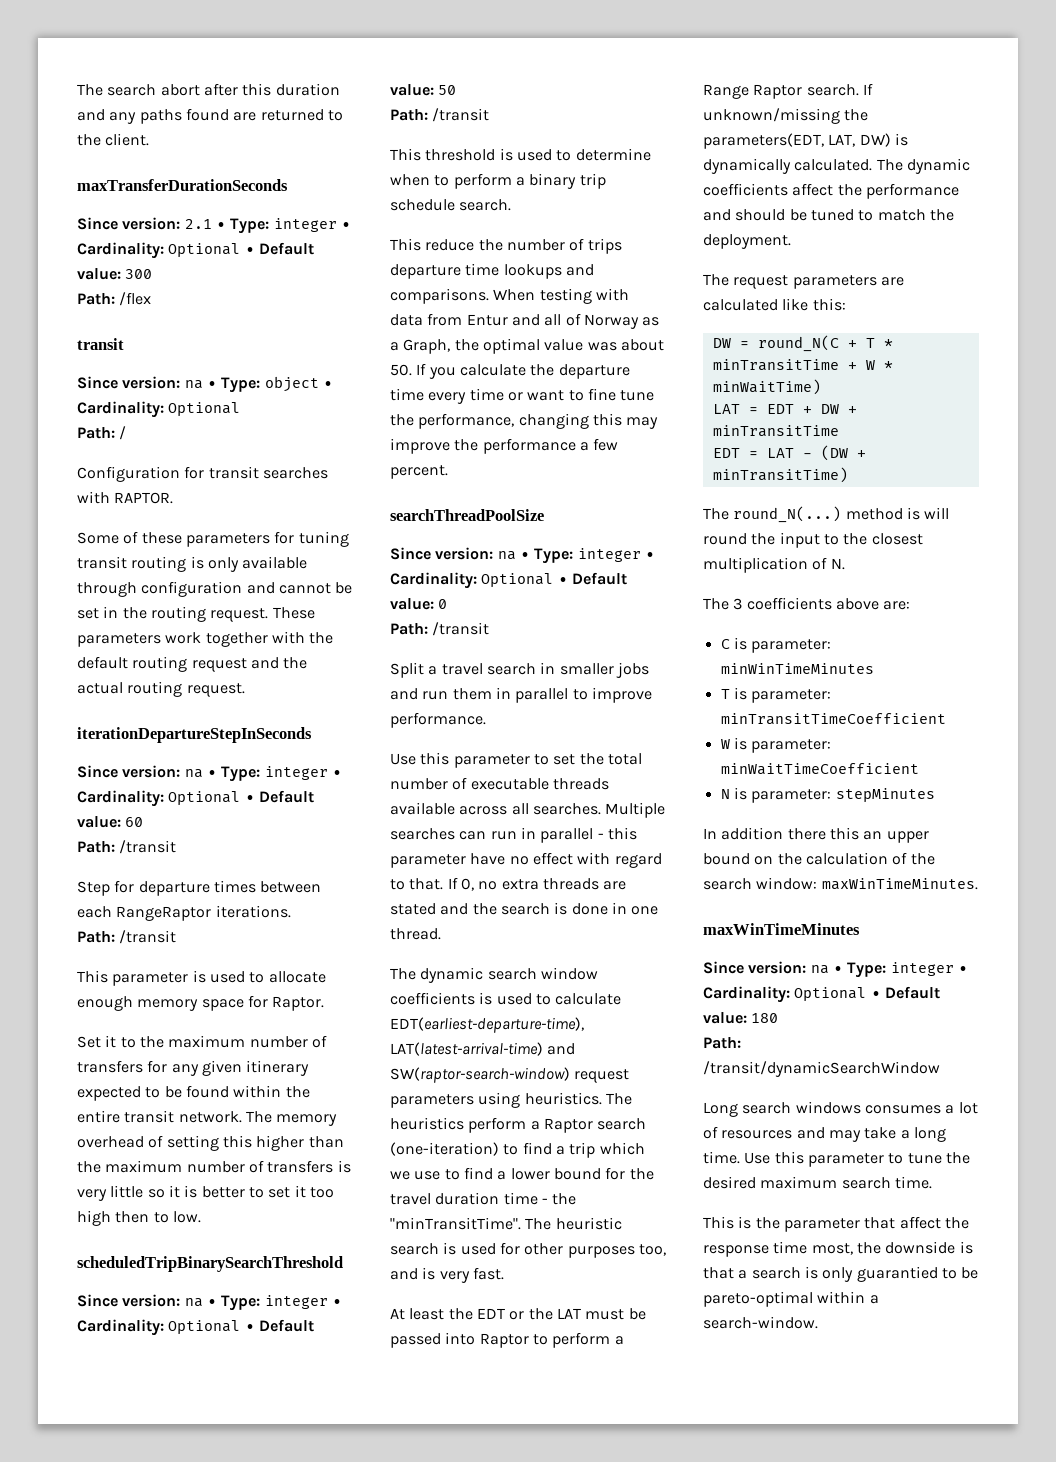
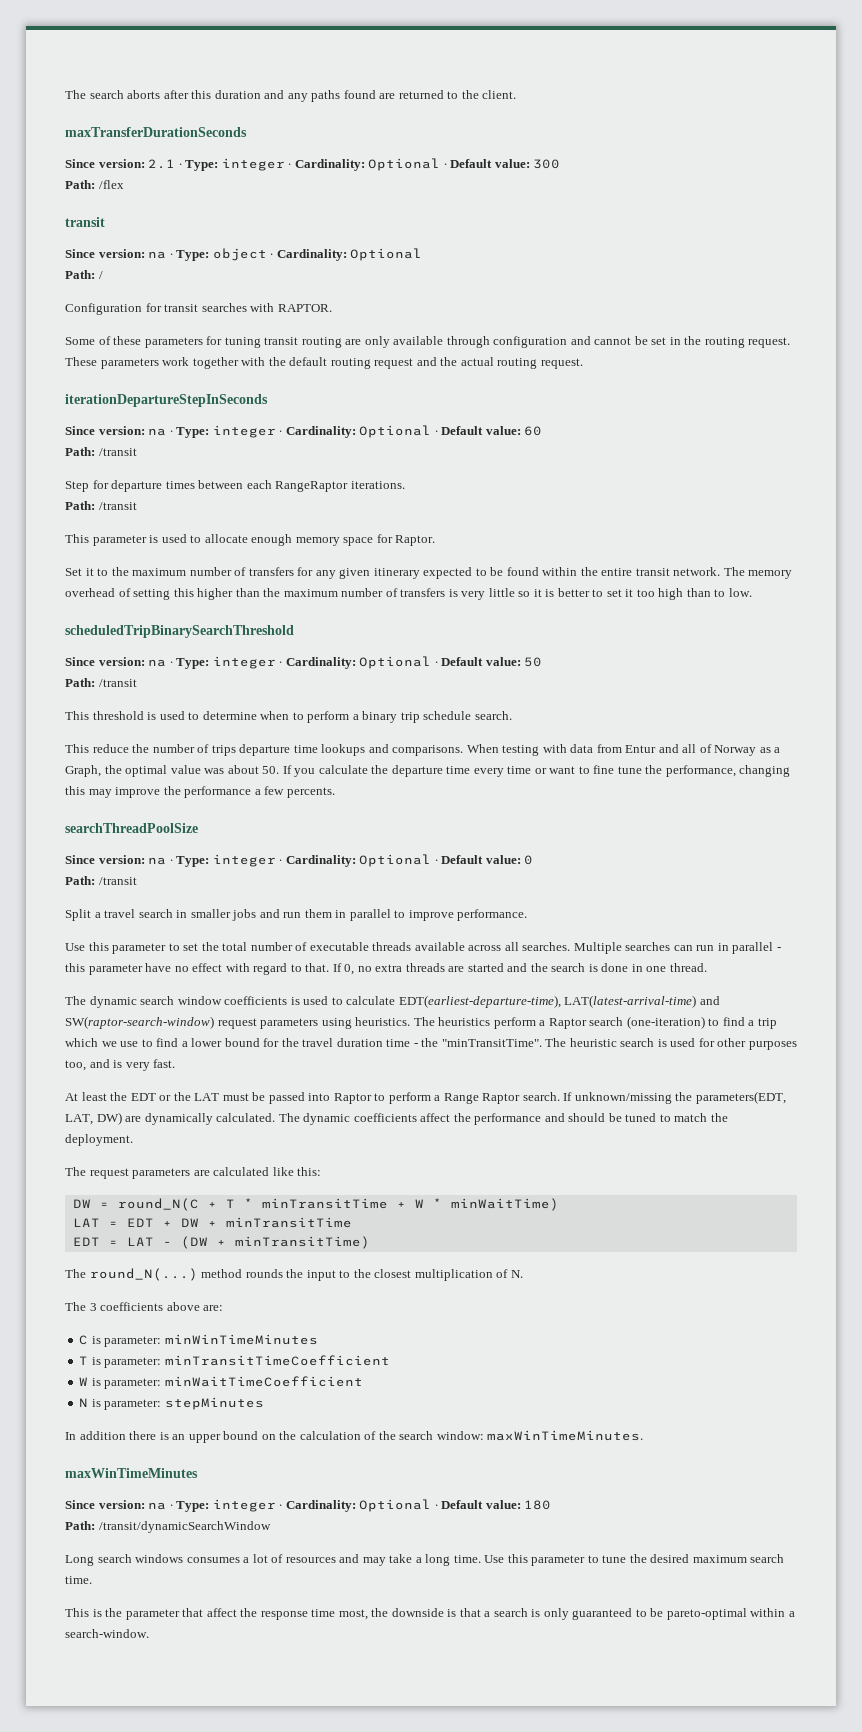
- The search abort after this duration and any paths found are returned to the client.
+ The search aborts after this duration and any paths found are returned to the client.
- Some of these parameters for tuning transit routing is only available through configuration and cannot be set in the routing request.
+ Some of these parameters for tuning transit routing are only available through configuration and cannot be set in the routing request.
- The memory overhead of setting this higher than the maximum number of transfers is very little so it is better to set it too high then to low.
+ The memory overhead of setting this higher than the maximum number of transfers is very little so it is better to set it too high than to low.
- When testing with data from Entur and all of Norway as a Graph, the optimal value was about 50. If you calculate the departure time every time or want to fine tune the performance, changing this may improve the performance a few percent.
+ When testing with data from Entur and all of Norway as a Graph, the optimal value was about 50. If you calculate the departure time every time or want to fine tune the performance, changing this may improve the performance a few percents.
- If 0, no extra threads are stated and the search is done in one thread.
+ If 0, no extra threads are started and the search is done in one thread.
- If unknown/missing the parameters(EDT, LAT, DW) is dynamically calculated.
+ If unknown/missing the parameters(EDT, LAT, DW) are dynamically calculated.
- The round_N(...) method is will round the input to the closest multiplication of N.
+ The round_N(...) method rounds the input to the closest multiplication of N.
- In addition there this an upper bound on the calculation of the search window: maxWinTimeMinutes.
+ In addition there is an upper bound on the calculation of the search window: maxWinTimeMinutes.
- This is the parameter that affect the response time most, the downside is that a search is only guarantied to be pareto-optimal within a search-window.
+ This is the parameter that affect the response time most, the downside is that a search is only guaranteed to be pareto-optimal within a search-window.

